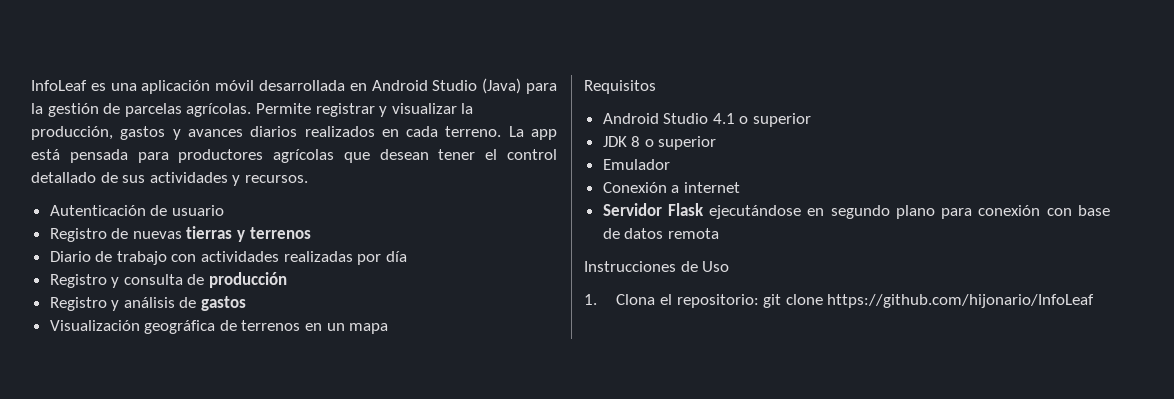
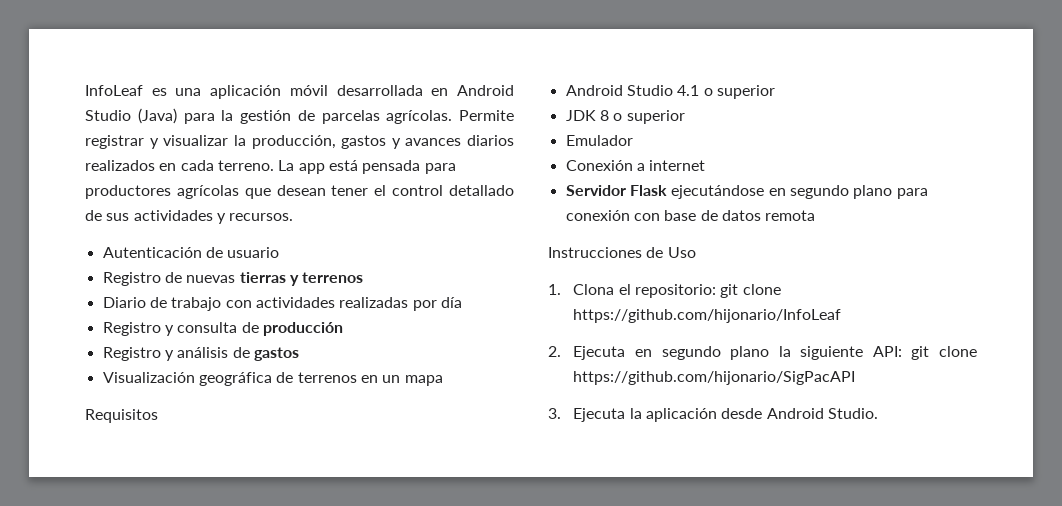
+ 2. Ejecuta en segundo plano la siguiente API: git clone https://github.com/hijonario/SigPacAPI
+ 3. Ejecuta la aplicación desde Android Studio.

